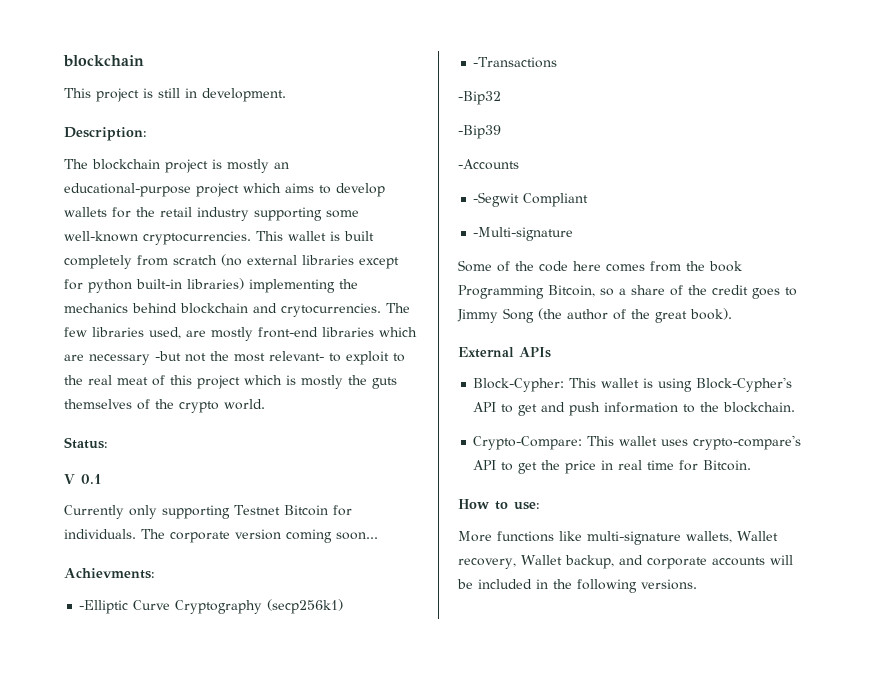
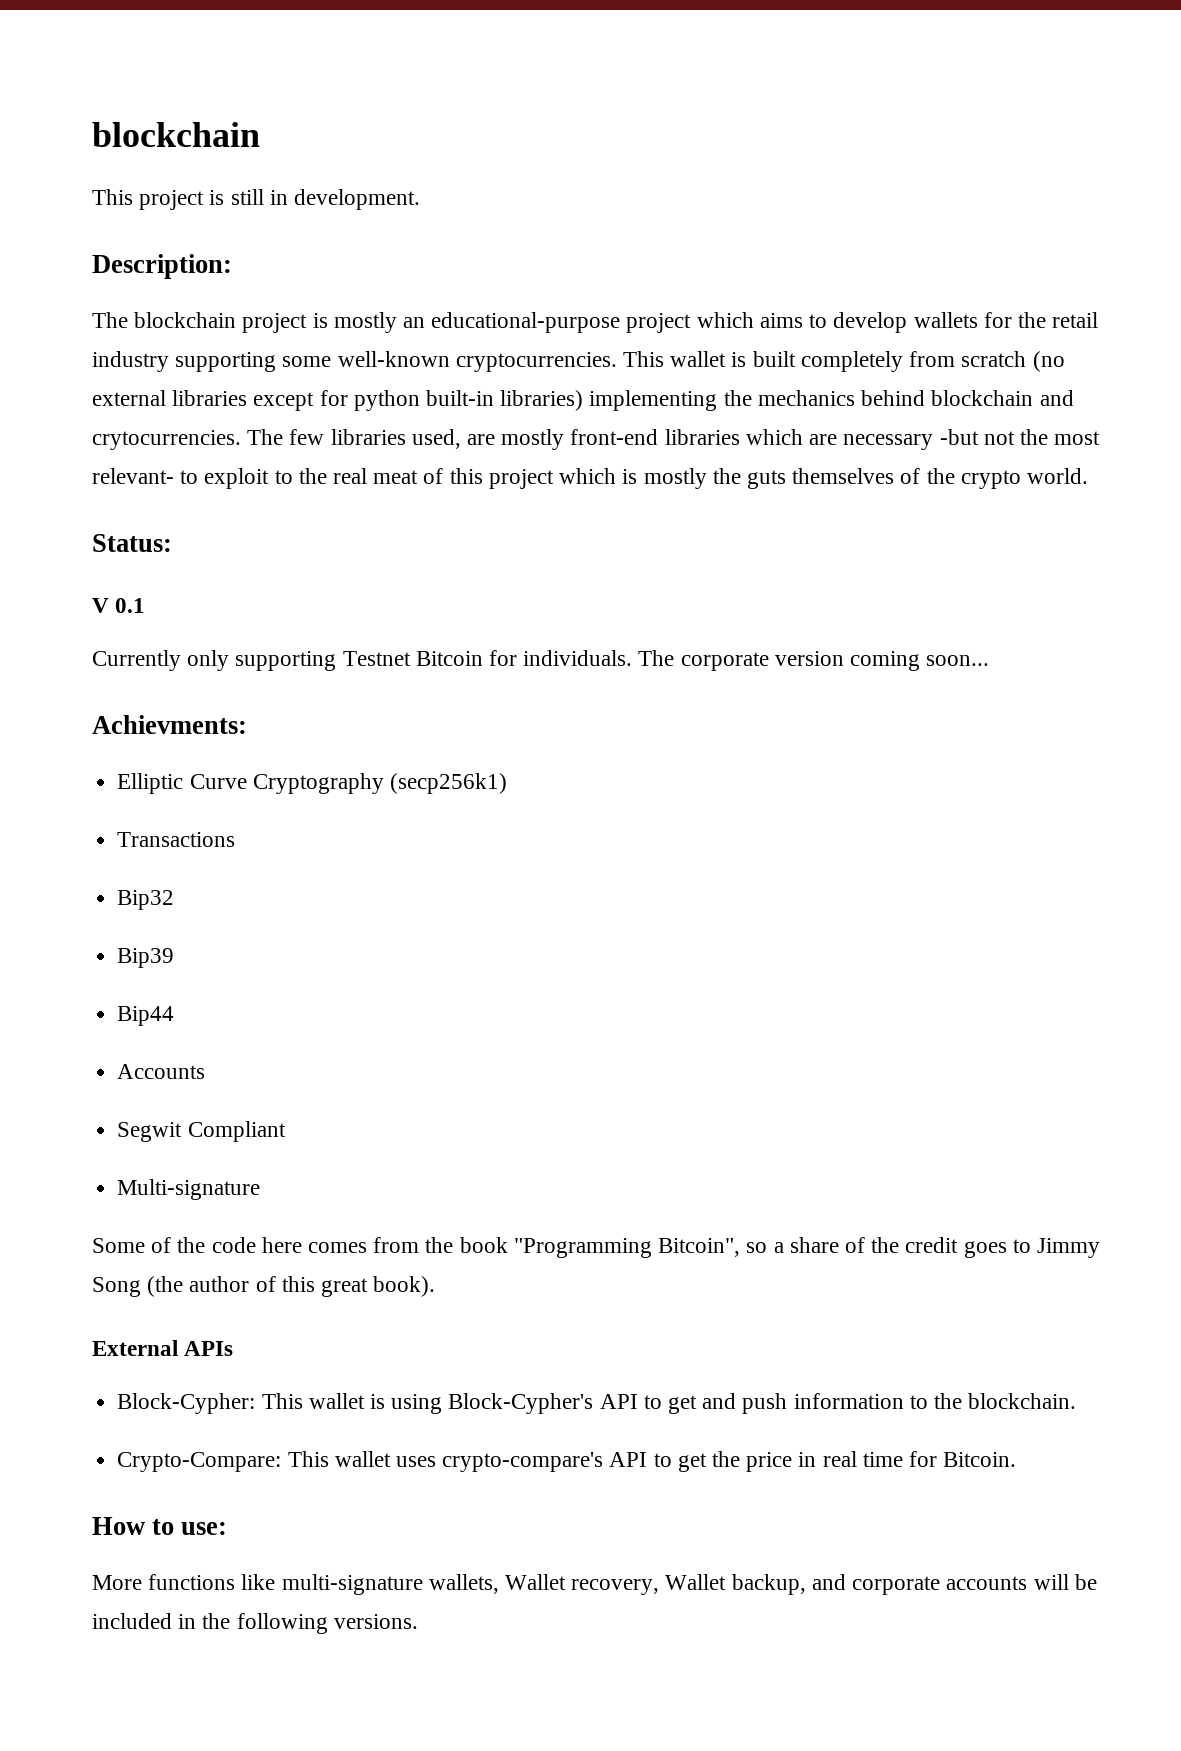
- -Elliptic Curve Cryptography (secp256k1)
+ Elliptic Curve Cryptography (secp256k1)
- -Transactions
- -Bip32
- -Bip39
- -Accounts
- -Segwit Compliant
+ Transactions
+ Bip32
+ Bip39
+ Bip44
+ Accounts
+ Segwit Compliant
- -Multi-signature
+ Multi-signature
- Some of the code here comes from the book Programming Bitcoin, so a share of the credit goes to Jimmy Song (the author of the great book).
+ Some of the code here comes from the book "Programming Bitcoin", so a share of the credit goes to Jimmy Song (the author of this great book).

